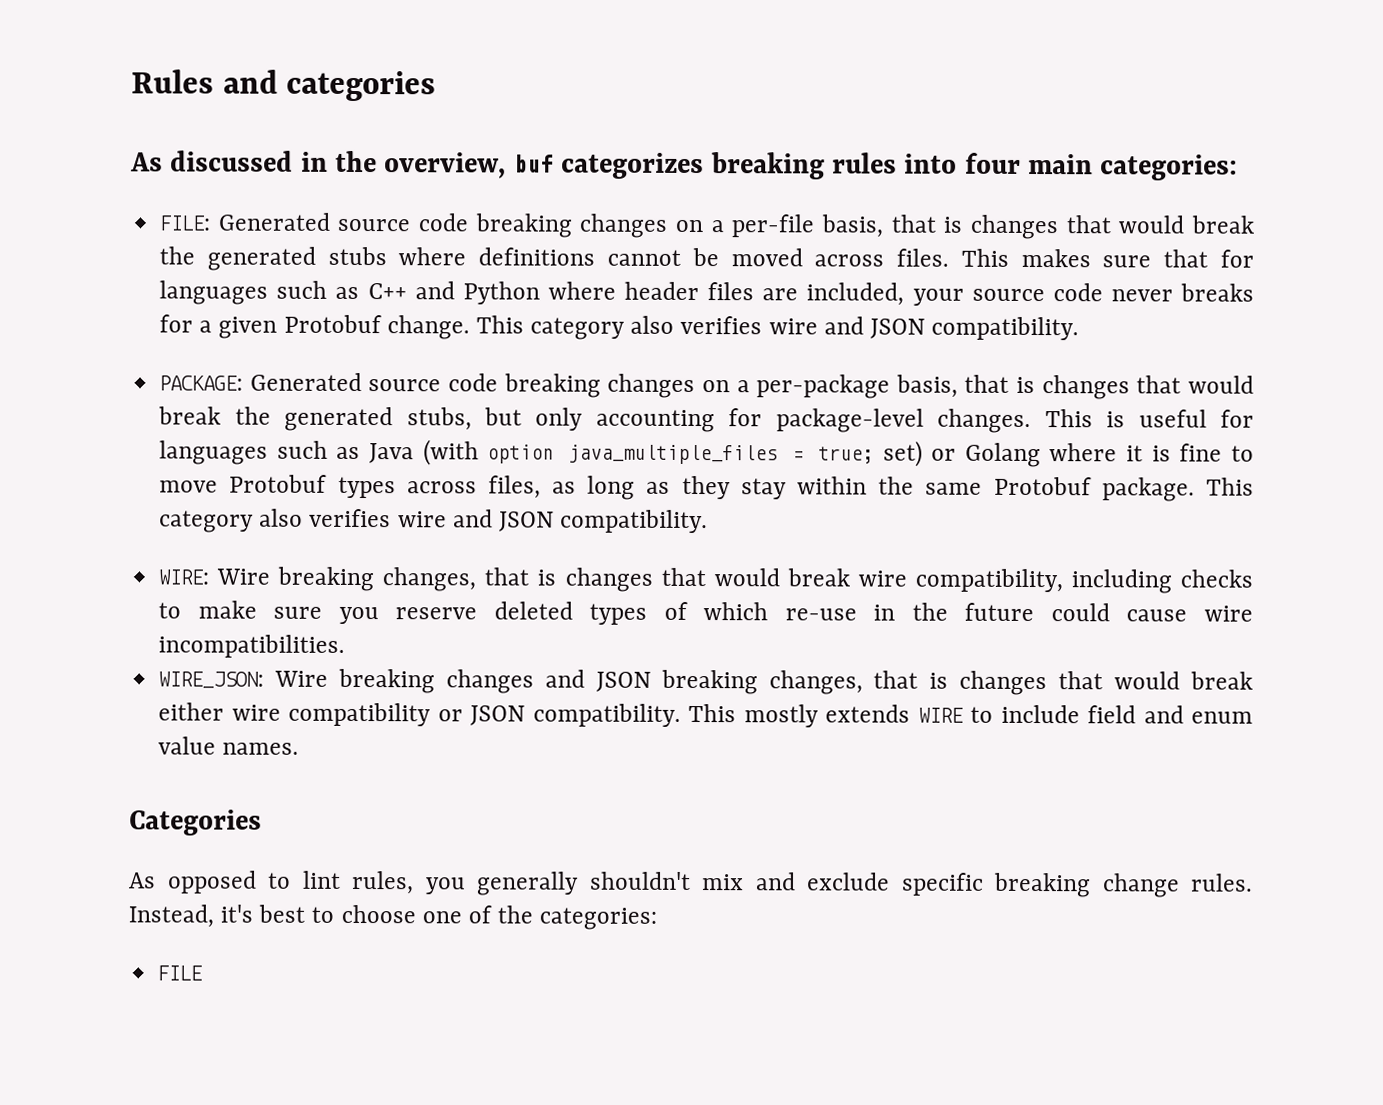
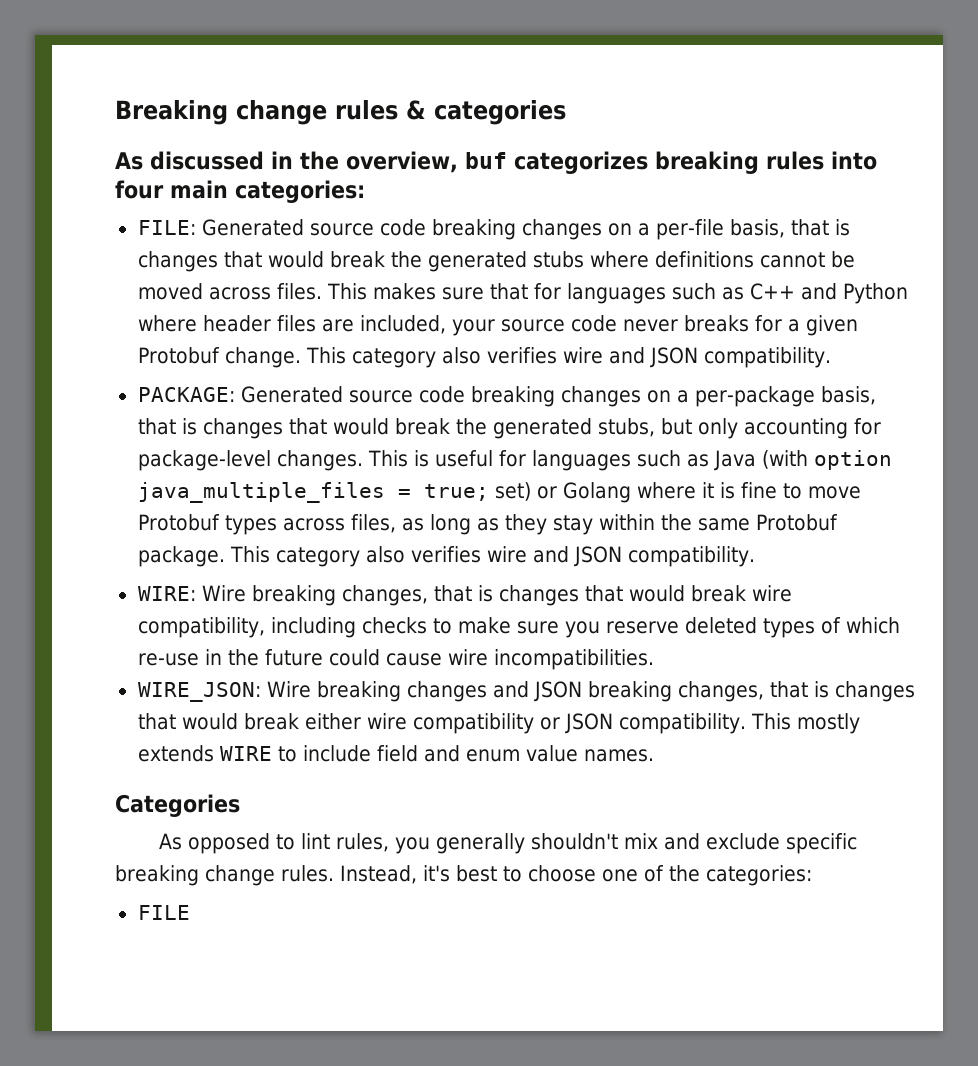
- Rules and categories
+ Breaking change rules & categories

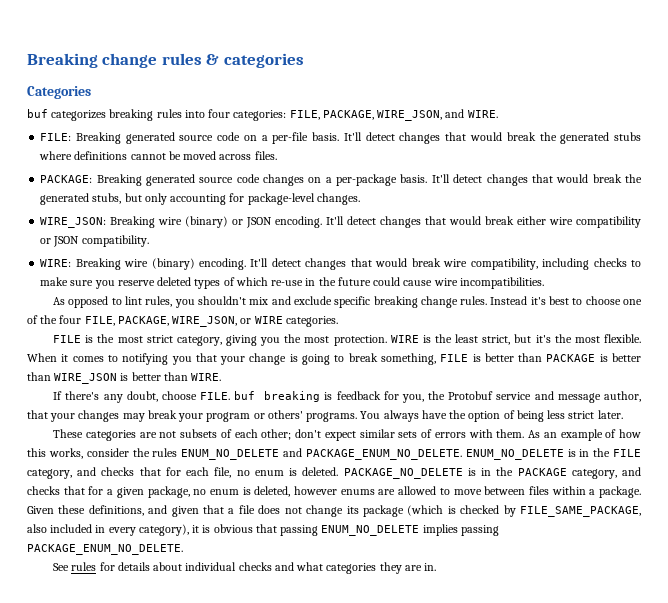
- As discussed in the overview, buf categorizes breaking rules into four main categories:
- FILE: Generated source code breaking changes on a per-file basis, that is changes that would break the generated stubs where definitions cannot be moved across files. This makes sure that for languages such as C++ and Python where header files are included, your source code never breaks for a given Protobuf change. This category also verifies wire and JSON compatibility.
- PACKAGE: Generated source code breaking changes on a per-package basis, that is changes that would break the generated stubs, but only accounting for package-level changes. This is useful for languages such as Java (with option java_multiple_files = true; set) or Golang where it is fine to move Protobuf types across files, as long as they stay within the same Protobuf package. This category also verifies wire and JSON compatibility.
- WIRE: Wire breaking changes, that is changes that would break wire compatibility, including checks to make sure you reserve deleted types of which re-use in the future could cause wire incompatibilities.
+ Categories
+ buf categorizes breaking rules into four categories: FILE, PACKAGE, WIRE_JSON, and WIRE.
+ FILE: Breaking generated source code on a per-file basis. It'll detect changes that would break the generated stubs where definitions cannot be moved across files.
+ PACKAGE: Breaking generated source code changes on a per-package basis. It'll detect changes that would break the generated stubs, but only accounting for package-level changes.
+ WIRE_JSON: Breaking wire (binary) or JSON encoding. It'll detect changes that would break either wire compatibility or JSON compatibility.
+ WIRE: Breaking wire (binary) encoding. It'll detect changes that would break wire compatibility, including checks to make sure you reserve deleted types of which re-use in the future could cause wire incompatibilities.
- WIRE_JSON: Wire breaking changes and JSON breaking changes, that is changes that would break either wire compatibility or JSON compatibility. This mostly extends WIRE to include field and enum value names.
- Categories
- As opposed to lint rules, you generally shouldn't mix and exclude specific breaking change rules.
+ As opposed to lint rules, you shouldn't mix and exclude specific breaking change rules.
- Instead, it's best to choose one of the categories:
- FILE
+ Instead it's best to choose one of the four FILE, PACKAGE, WIRE_JSON, or WIRE categories.
+ FILE is the most strict category, giving you the most protection. WIRE is the least strict, but it's the most flexible. When it comes to notifying you that your change is going to break something, FILE is better than PACKAGE is better than WIRE_JSON is better than WIRE.
+ If there's any doubt, choose FILE. buf breaking is feedback for you, the Protobuf service and message author, that your changes may break your program or others' programs. You always have the option of being less strict later.
+ These categories are not subsets of each other; don't expect similar sets of errors with them. As an example of how this works, consider the rules ENUM_NO_DELETE and PACKAGE_ENUM_NO_DELETE. ENUM_NO_DELETE is in the FILE category, and checks that for each file, no enum is deleted. PACKAGE_NO_DELETE is in the PACKAGE category, and checks that for a given package, no enum is deleted, however enums are allowed to move between files within a package. Given these definitions, and given that a file does not change its package (which is checked by FILE_SAME_PACKAGE, also included in every category), it is obvious that passing ENUM_NO_DELETE implies passing PACKAGE_ENUM_NO_DELETE.
+ See rules for details about individual checks and what categories they are in.

